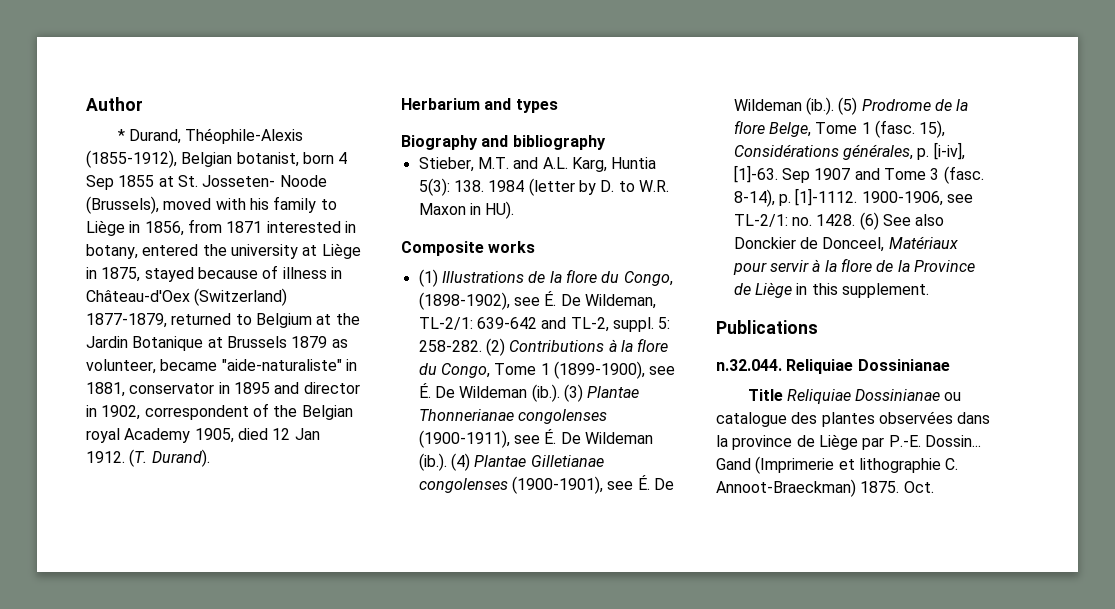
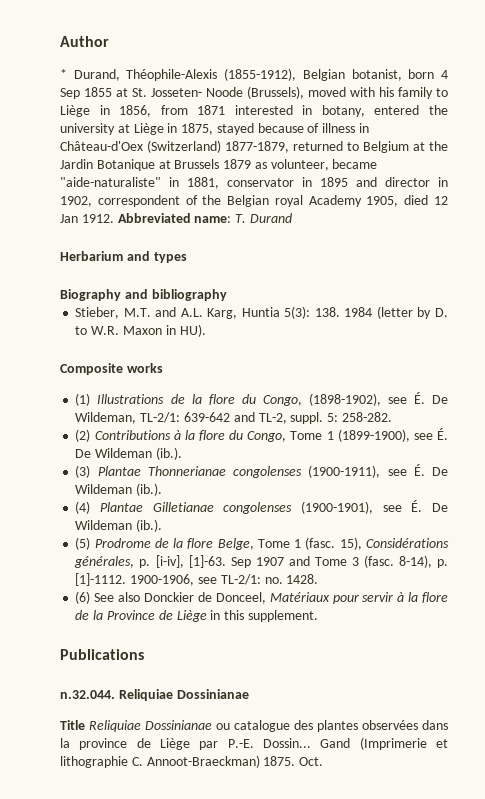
- (T. Durand).
+ Abbreviated name: T. Durand
- 5: 258-282. (2) Contributions à la flore du Congo, Tome 1 (1899-1900), see É. De Wildeman (ib.). (3) Plantae Thonnerianae congolenses (1900-1911), see É. De Wildeman (ib.). (4) Plantae Gilletianae congolenses (1900-1901), see É. De Wildeman (ib.). (5) Prodrome de la flore Belge, Tome 1 (fasc.
+ 5: 258-282.
+ (2) Contributions à la flore du Congo, Tome 1 (1899-1900), see É. De Wildeman (ib.).
+ (3) Plantae Thonnerianae congolenses (1900-1911), see É. De Wildeman (ib.).
+ (4) Plantae Gilletianae congolenses (1900-1901), see É. De Wildeman (ib.).
+ (5) Prodrome de la flore Belge, Tome 1 (fasc.
- 1900-1906, see TL-2/1: no. 1428. (6) See also Donckier de Donceel, Matériaux pour servir à la flore de la Province de Liège in this supplement.
+ 1900-1906, see TL-2/1: no. 1428.
+ (6) See also Donckier de Donceel, Matériaux pour servir à la flore de la Province de Liège in this supplement.

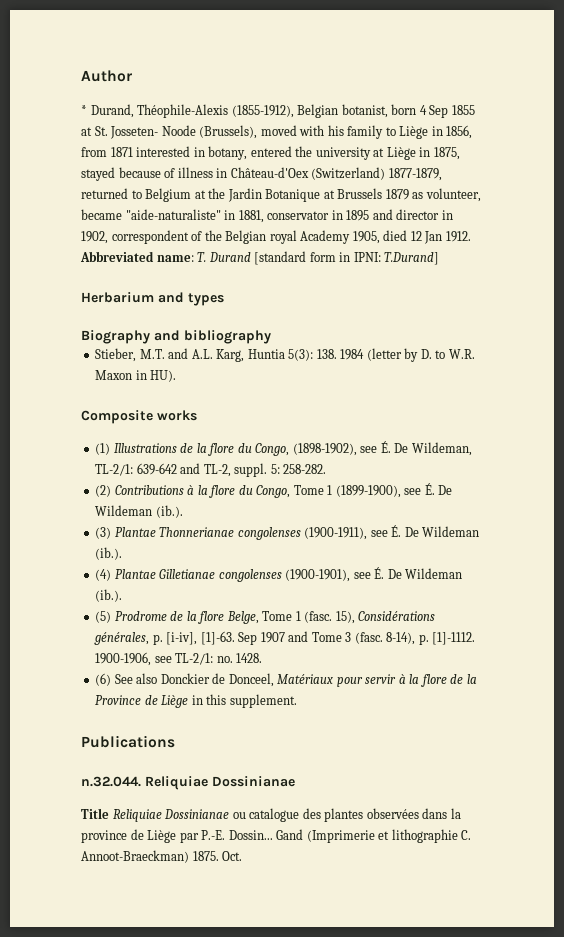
- Abbreviated name: T. Durand
+ Abbreviated name: T. Durand [standard form in IPNI: T.Durand]

